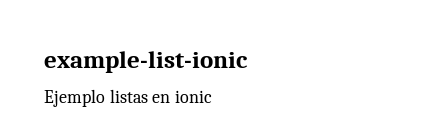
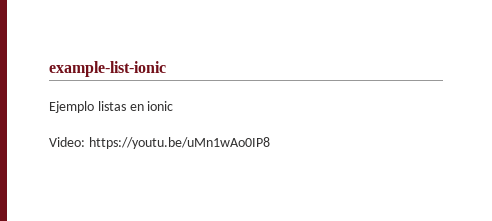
+ Video: https://youtu.be/uMn1wAo0IP8

